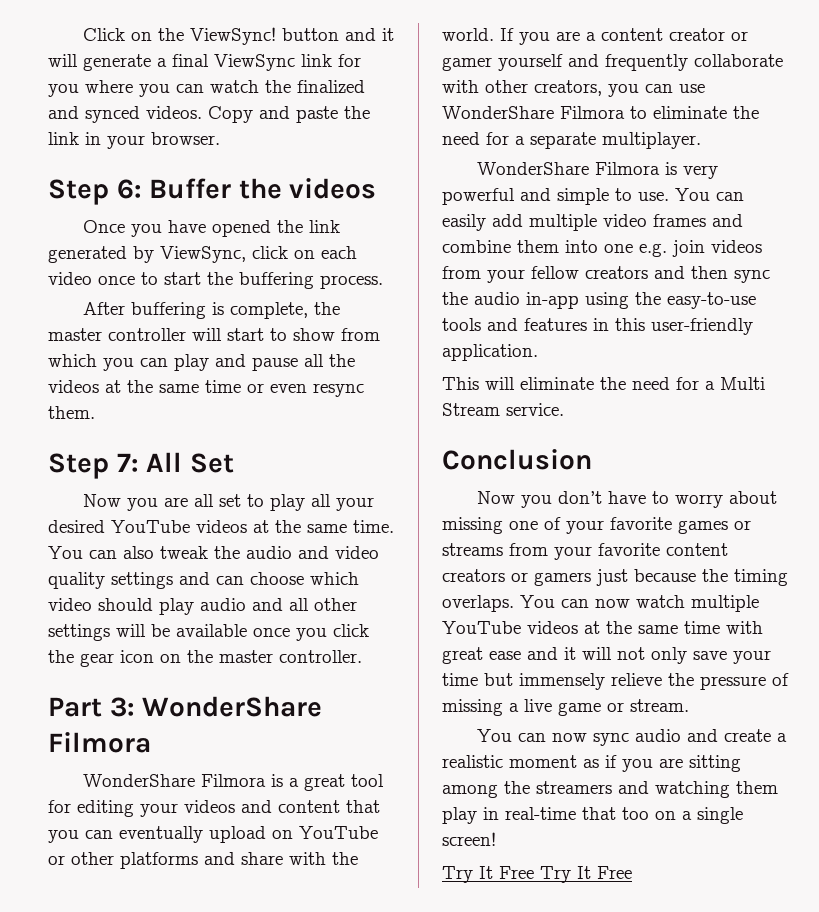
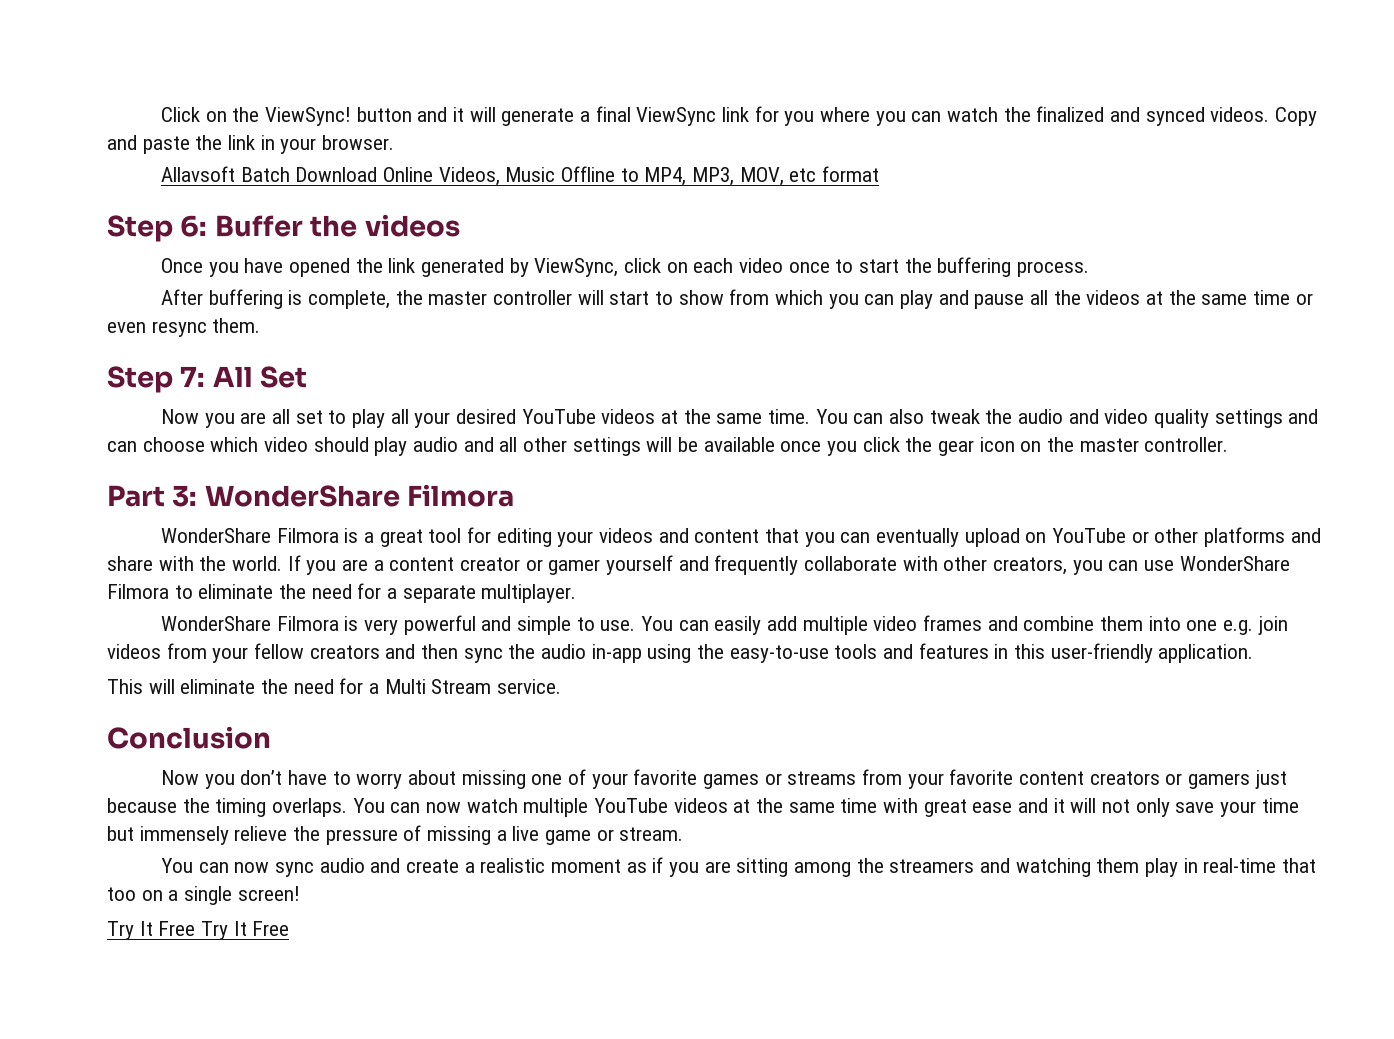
+ Allavsoft Batch Download Online Videos, Music Offline to MP4, MP3, MOV, etc format

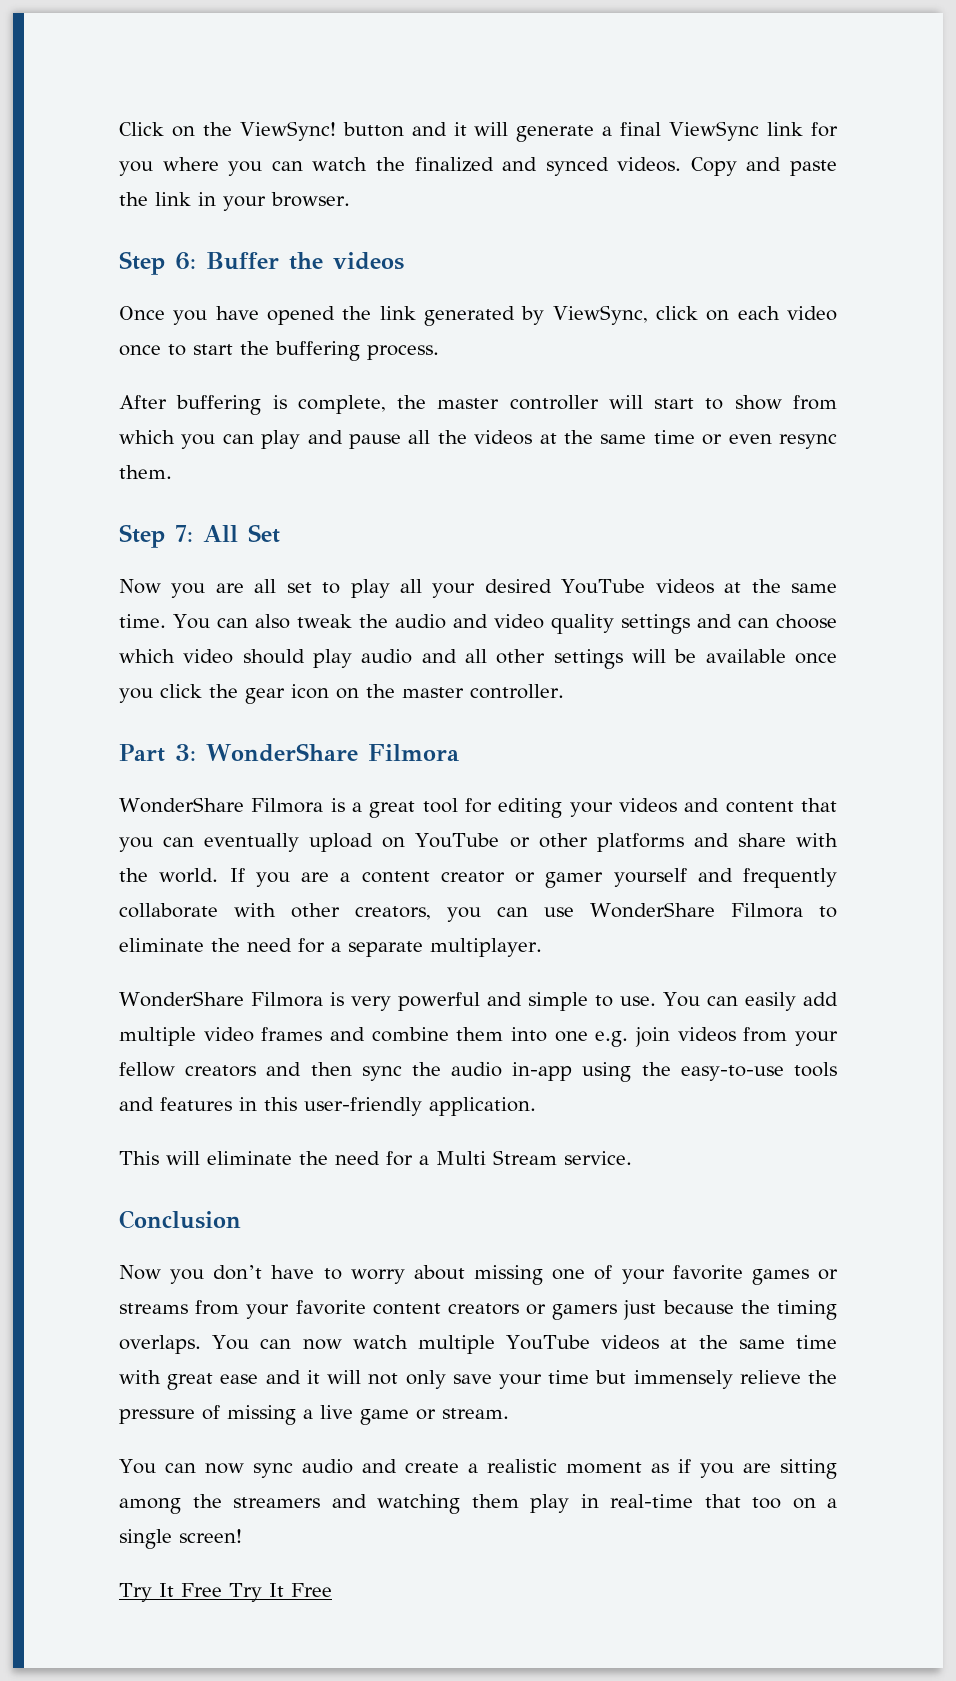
- Allavsoft Batch Download Online Videos, Music Offline to MP4, MP3, MOV, etc format

